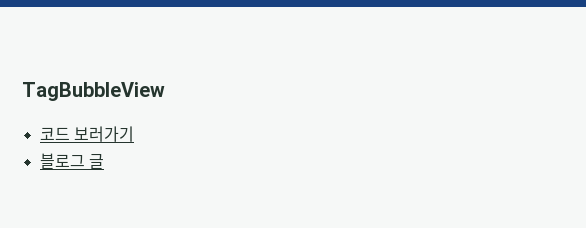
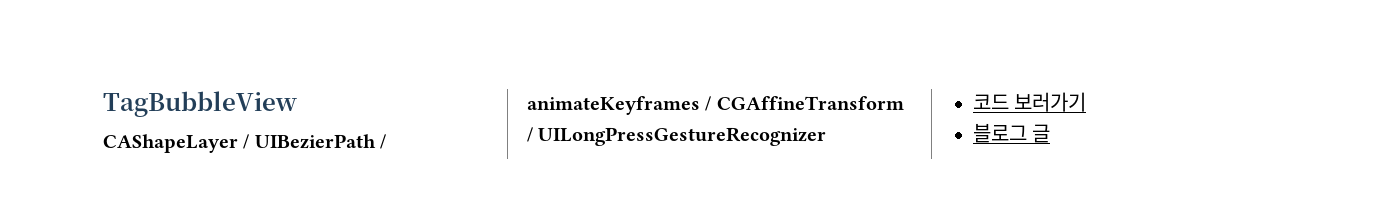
+ CAShapeLayer / UIBezierPath / animateKeyframes / CGAffineTransform / UILongPressGestureRecognizer

